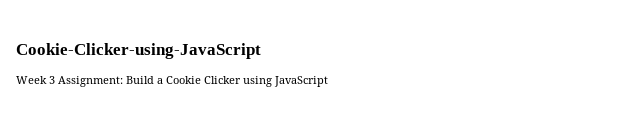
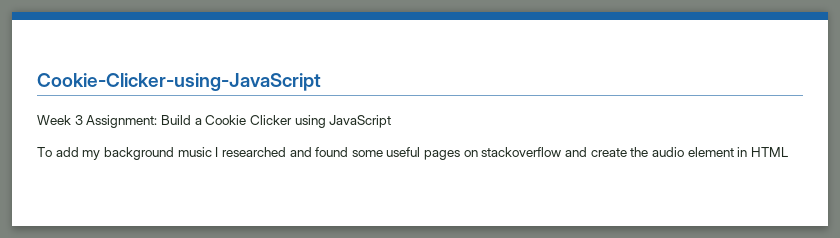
+ To add my background music I researched and found some useful pages on stackoverflow and create the audio element in HTML

